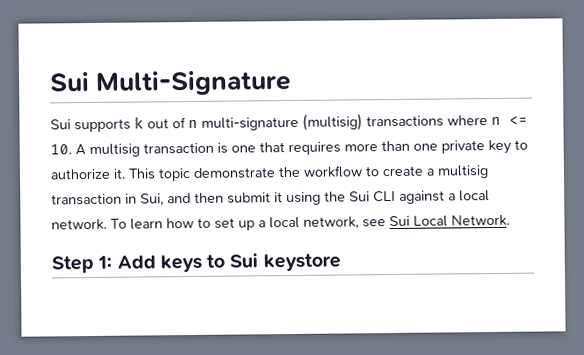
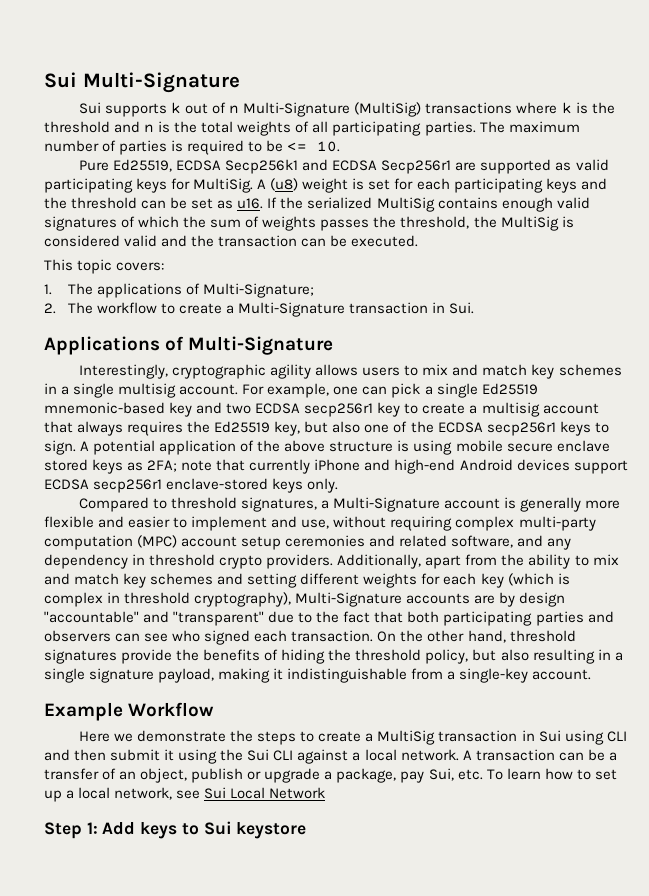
- Sui supports k out of n multi-signature (multisig) transactions where n <= 10. A multisig transaction is one that requires more than one private key to authorize it. This topic demonstrate the workflow to create a multisig transaction in Sui, and then submit it using the Sui CLI against a local network.
+ Sui supports k out of n Multi-Signature (MultiSig) transactions where k is the threshold and n is the total weights of all participating parties. The maximum number of parties is required to be <= 10.
+ Pure Ed25519, ECDSA Secp256k1 and ECDSA Secp256r1 are supported as valid participating keys for MultiSig. A (u8) weight is set for each participating keys and the threshold can be set as u16. If the serialized MultiSig contains enough valid signatures of which the sum of weights passes the threshold, the MultiSig is considered valid and the transaction can be executed.
+ This topic covers:
+ 1. The applications of Multi-Signature;
+ 2. The workflow to create a Multi-Signature transaction in Sui.
+ Applications of Multi-Signature
+ Interestingly, cryptographic agility allows users to mix and match key schemes in a single multisig account. For example, one can pick a single Ed25519 mnemonic-based key and two ECDSA secp256r1 key to create a multisig account that always requires the Ed25519 key, but also one of the ECDSA secp256r1 keys to sign. A potential application of the above structure is using mobile secure enclave stored keys as 2FA; note that currently iPhone and high-end Android devices support ECDSA secp256r1 enclave-stored keys only.
+ Compared to threshold signatures, a Multi-Signature account is generally more flexible and easier to implement and use, without requiring complex multi-party computation (MPC) account setup ceremonies and related software, and any dependency in threshold crypto providers. Additionally, apart from the ability to mix and match key schemes and setting different weights for each key (which is complex in threshold cryptography), Multi-Signature accounts are by design "accountable" and "transparent" due to the fact that both participating parties and observers can see who signed each transaction. On the other hand, threshold signatures provide the benefits of hiding the threshold policy, but also resulting in a single signature payload, making it indistinguishable from a single-key account.
+ Example Workflow
+ Here we demonstrate the steps to create a MultiSig transaction in Sui using CLI and then submit it using the Sui CLI against a local network.
- To learn how to set up a local network, see Sui Local Network.
+ A transaction can be a transfer of an object, publish or upgrade a package, pay Sui, etc. To learn how to set up a local network, see Sui Local Network

